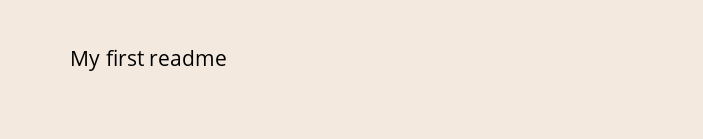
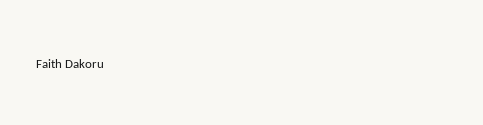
- My first readme
+ Faith Dakoru

